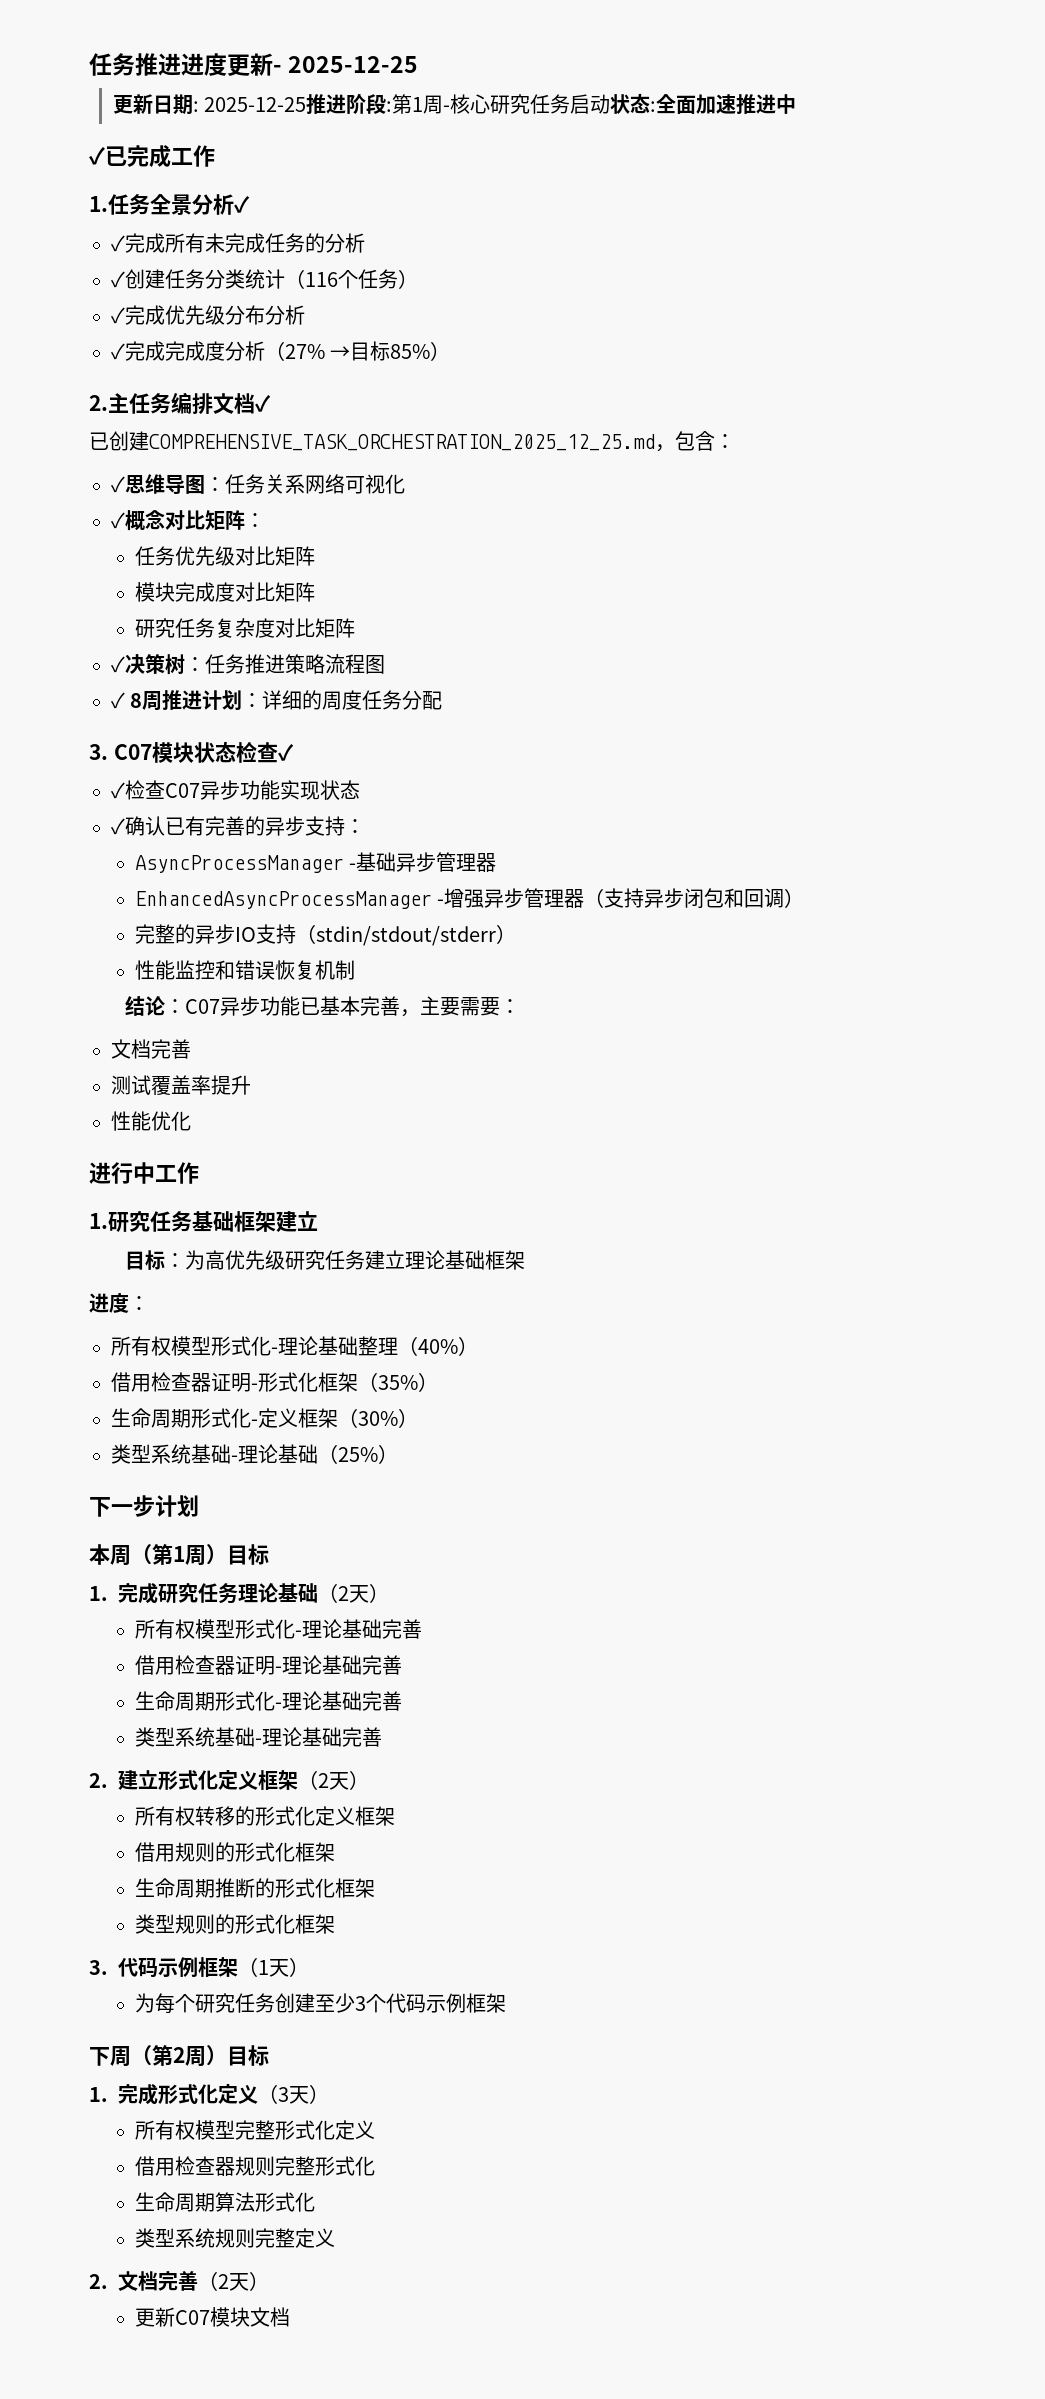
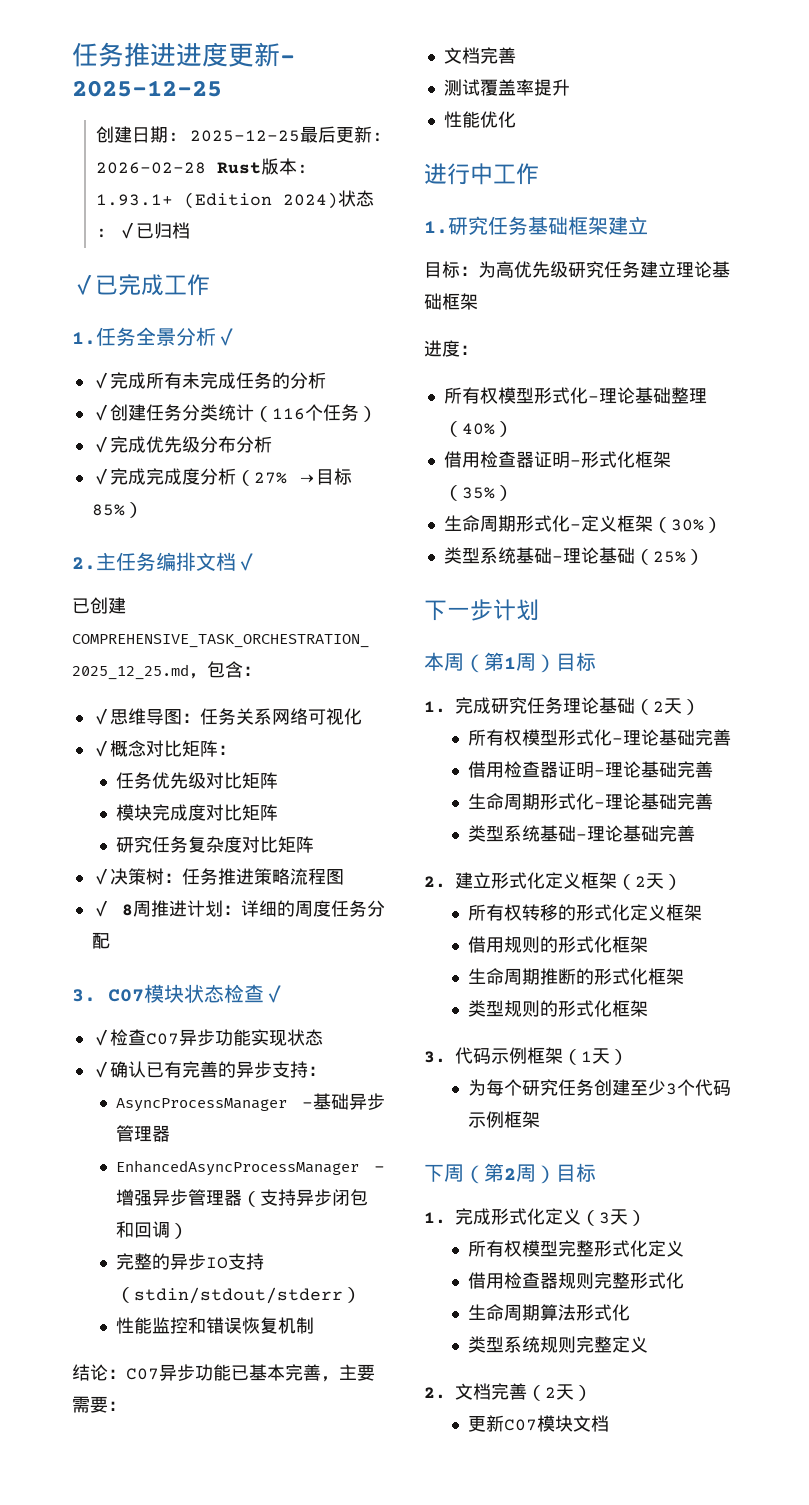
- 更新日期: 2025-12-25推进阶段:第1周-核心研究任务启动状态:全面加速推进中
+ 创建日期: 2025-12-25最后更新: 2026-02-28 Rust版本: 1.93.1+ (Edition 2024)状态: ✓已归档

